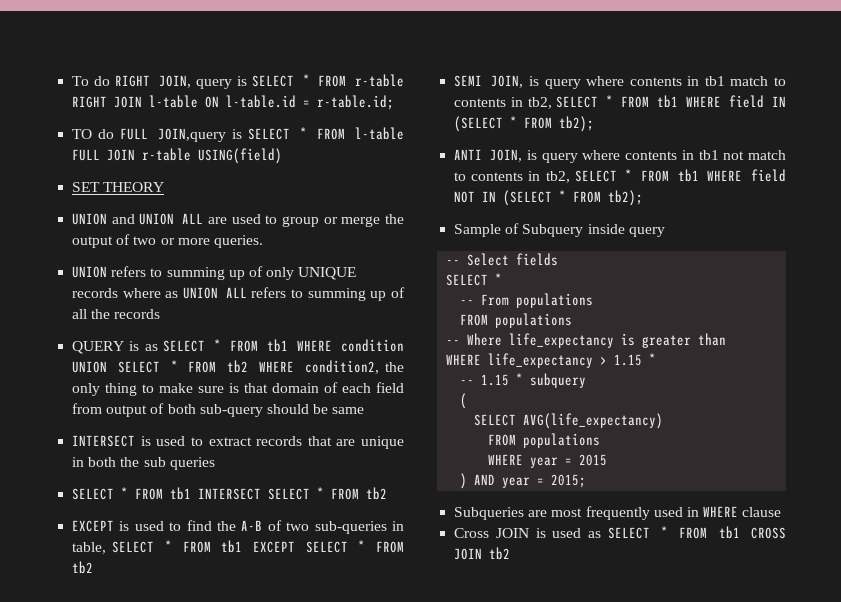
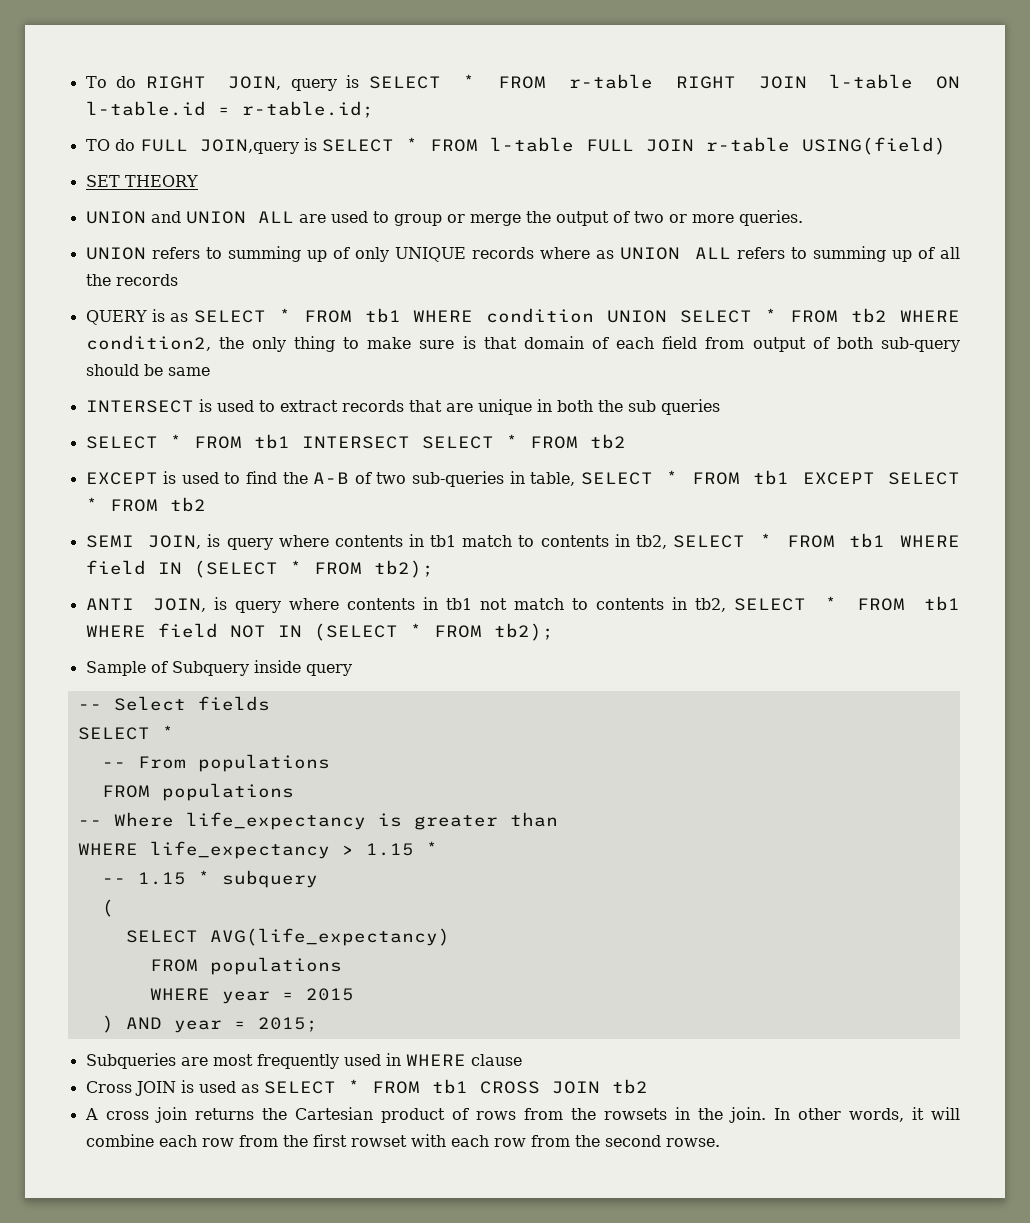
+ A cross join returns the Cartesian product of rows from the rowsets in the join. In other words, it will combine each row from the first rowset with each row from the second rowse.

